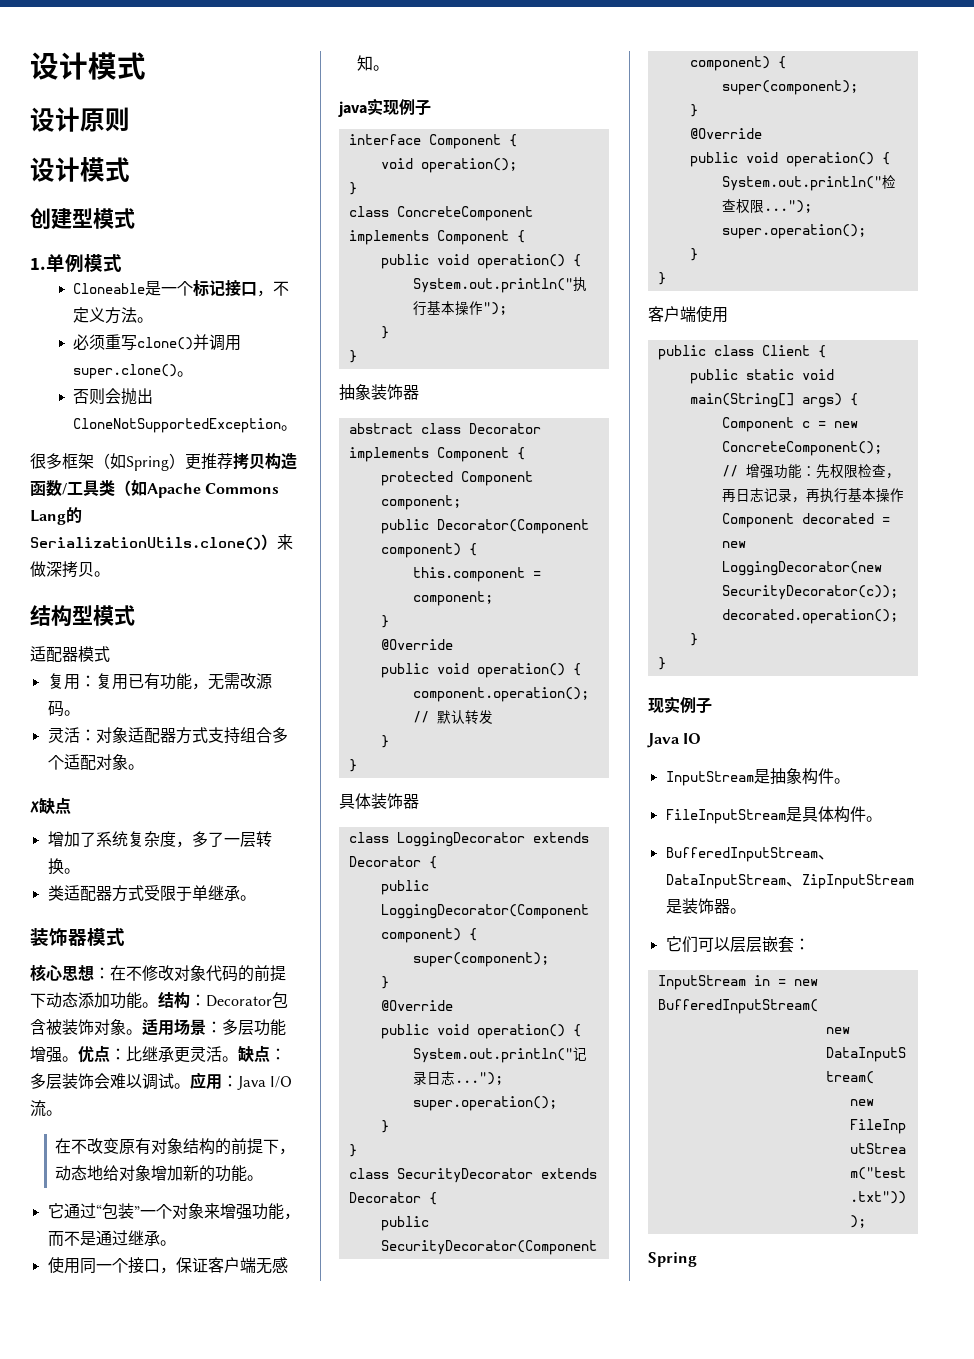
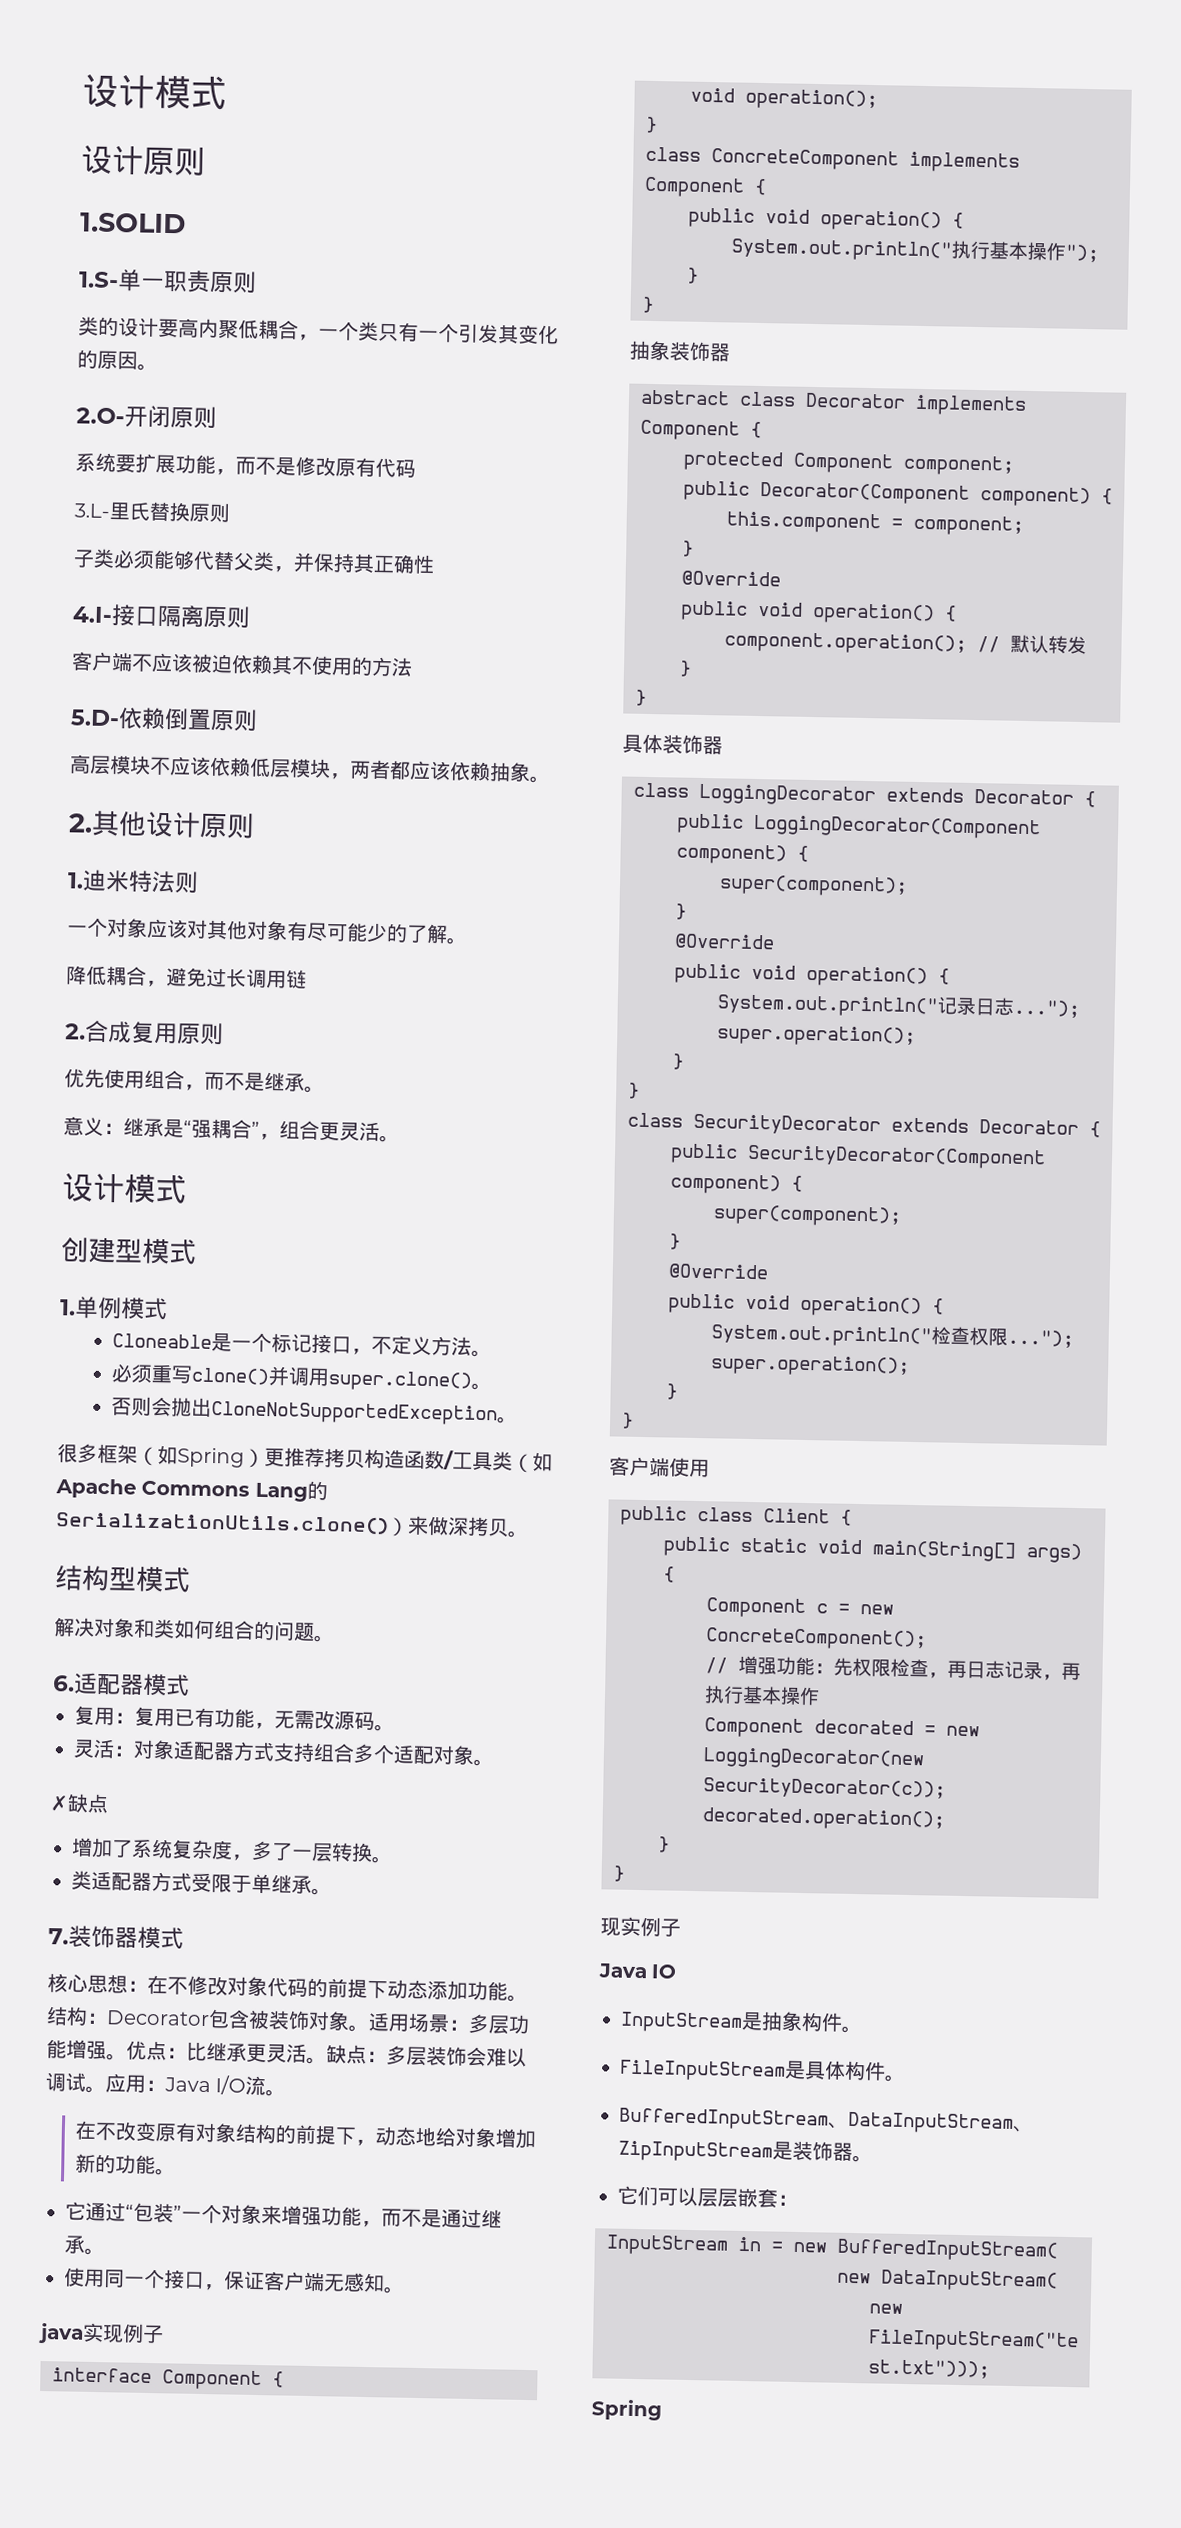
+ 1.SOLID
+ 1.S-单一职责原则
+ 类的设计要高内聚低耦合，一个类只有一个引发其变化的原因。
+ 2.O-开闭原则
+ 系统要扩展功能，而不是修改原有代码
+ 3.L-里氏替换原则
+ 子类必须能够代替父类，并保持其正确性
+ 4.I-接口隔离原则
+ 客户端不应该被迫依赖其不使用的方法
+ 5.D-依赖倒置原则
+ 高层模块不应该依赖低层模块，两者都应该依赖抽象。
+ 2.其他设计原则
+ 1.迪米特法则
+ 一个对象应该对其他对象有尽可能少的了解。
+ 降低耦合，避免过长调用链
+ 2.合成复用原则
+ 优先使用组合，而不是继承。
+ 意义：继承是“强耦合”，组合更灵活。
- 适配器模式
+ 解决对象和类如何组合的问题。
+ 6.适配器模式
- 装饰器模式
+ 7.装饰器模式

